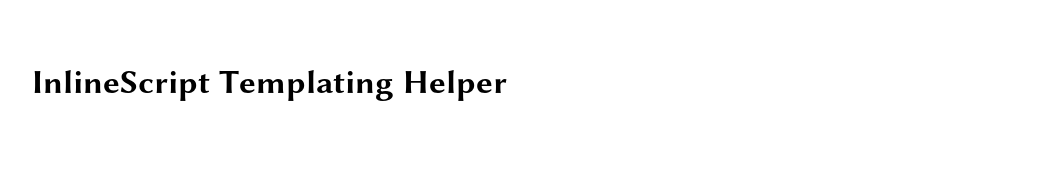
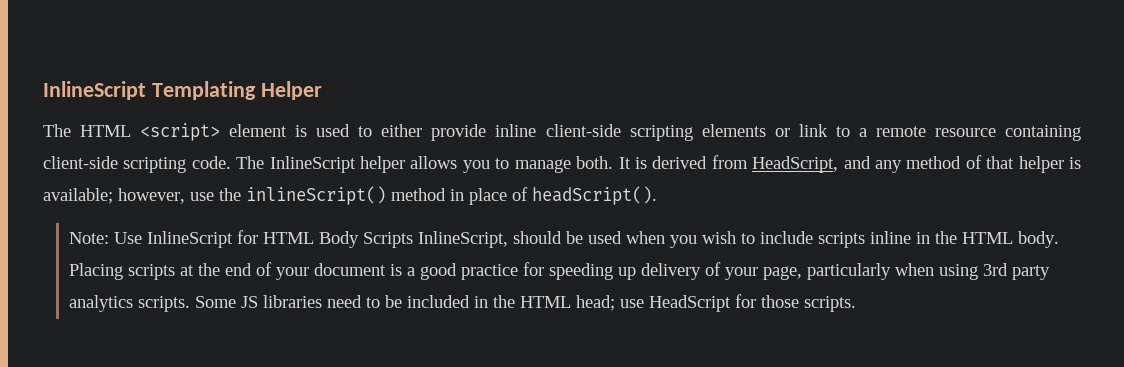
+ The HTML <script> element is used to either provide inline client-side scripting elements or link to a remote resource containing client-side scripting code. The InlineScript helper allows you to manage both. It is derived from HeadScript, and any method of that helper is available; however, use the inlineScript() method in place of headScript().
+ Note: Use InlineScript for HTML Body Scripts InlineScript, should be used when you wish to include scripts inline in the HTML body. Placing scripts at the end of your document is a good practice for speeding up delivery of your page, particularly when using 3rd party analytics scripts. Some JS libraries need to be included in the HTML head; use HeadScript for those scripts.

